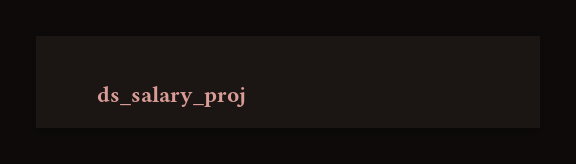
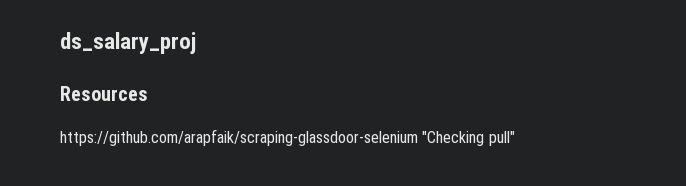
+ Resources
+ https://github.com/arapfaik/scraping-glassdoor-selenium "Checking pull"

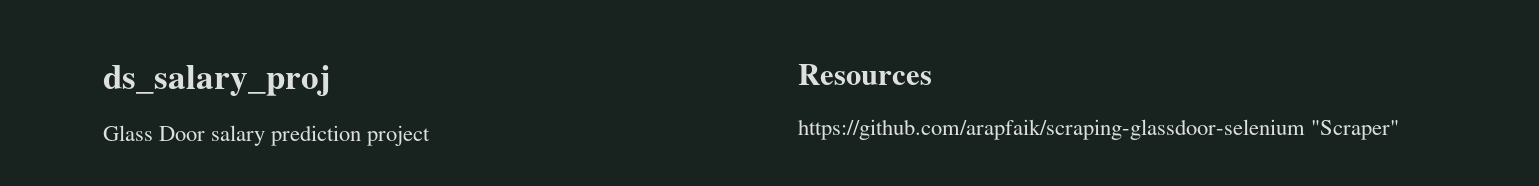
+ Glass Door salary prediction project
- https://github.com/arapfaik/scraping-glassdoor-selenium "Checking pull"
+ https://github.com/arapfaik/scraping-glassdoor-selenium "Scraper"

